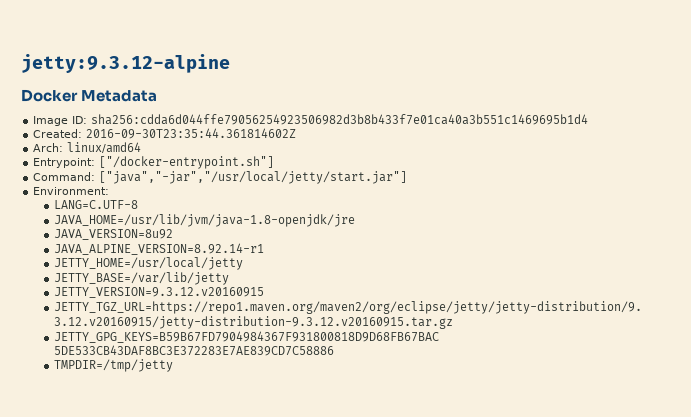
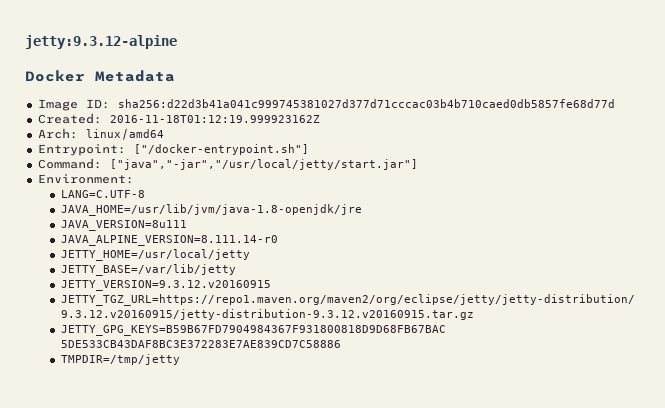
- Image ID: sha256:cdda6d044ffe79056254923506982d3b8b433f7e01ca40a3b551c1469695b1d4
+ Image ID: sha256:d22d3b41a041c999745381027d377d71cccac03b4b710caed0db5857fe68d77d
- Created: 2016-09-30T23:35:44.361814602Z
+ Created: 2016-11-18T01:12:19.999923162Z
- JAVA_VERSION=8u92
- JAVA_ALPINE_VERSION=8.92.14-r1
+ JAVA_VERSION=8u111
+ JAVA_ALPINE_VERSION=8.111.14-r0

